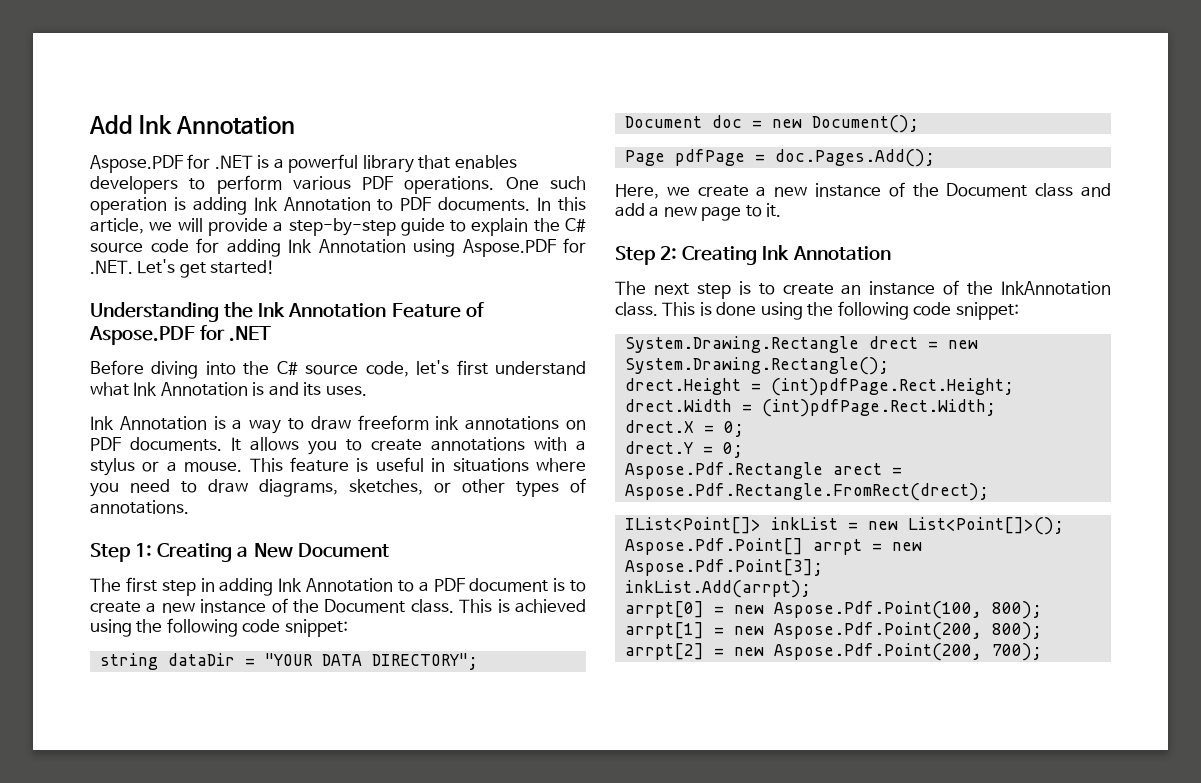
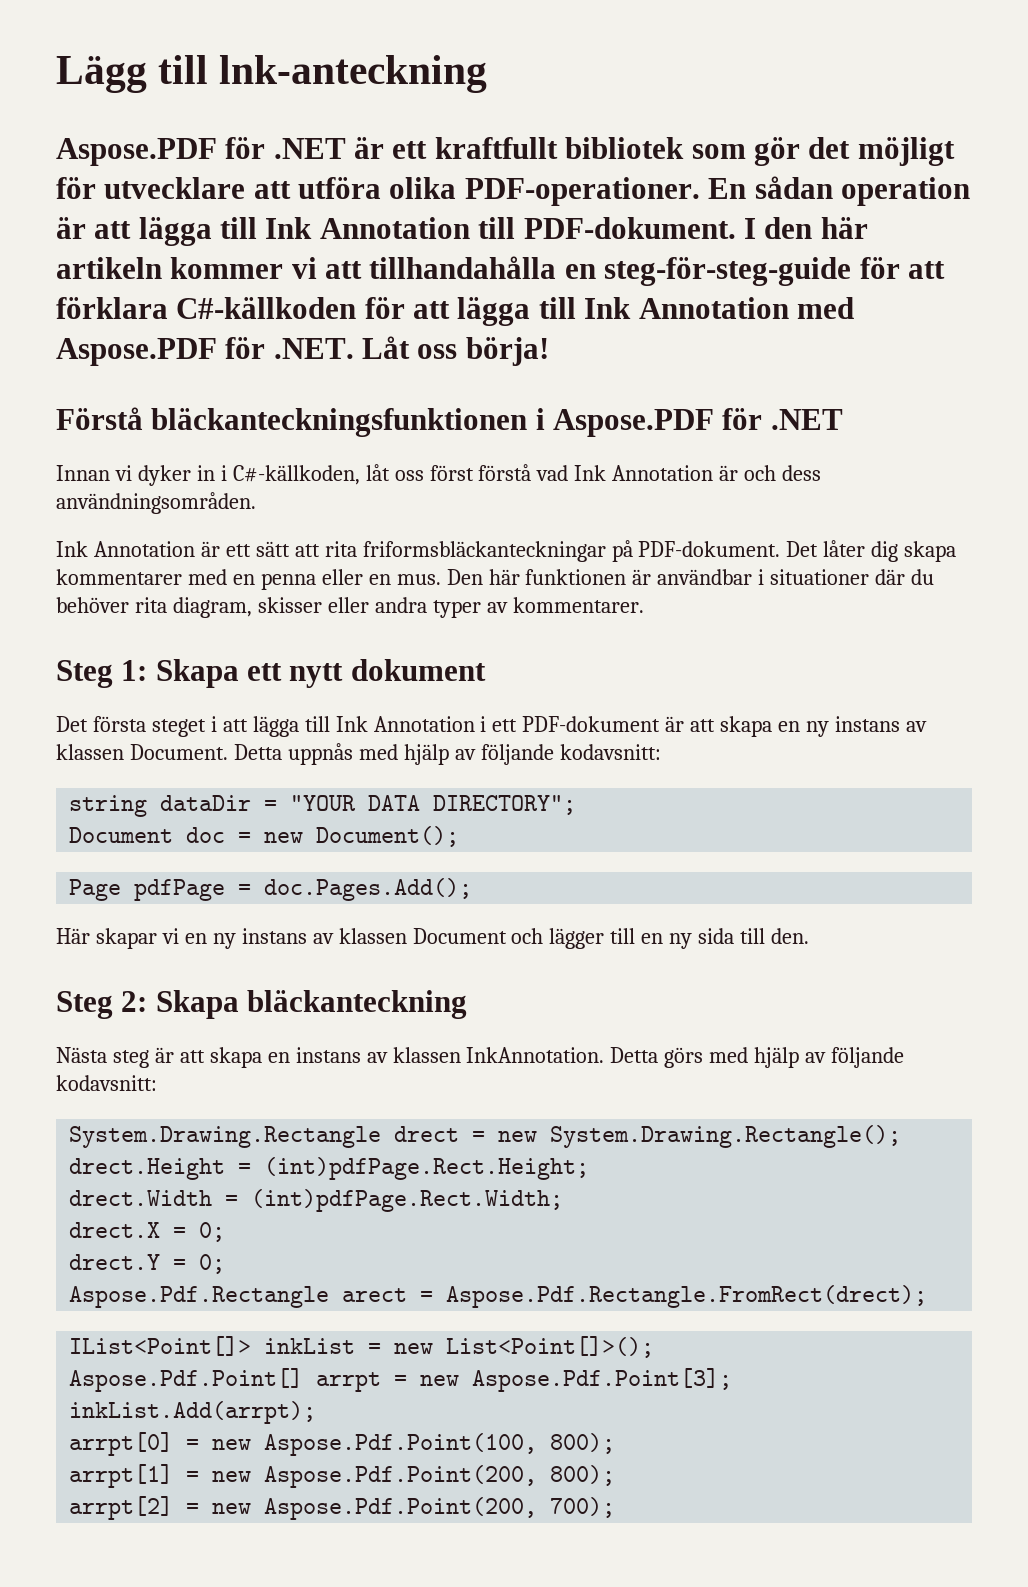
- Add lnk Annotation
- Aspose.PDF for .NET is a powerful library that enables developers to perform various PDF operations. One such operation is adding Ink Annotation to PDF documents. In this article, we will provide a step-by-step guide to explain the C# source code for adding Ink Annotation using Aspose.PDF for .NET. Let's get started!
- Understanding the Ink Annotation Feature of Aspose.PDF for .NET
- Before diving into the C# source code, let's first understand what Ink Annotation is and its uses.
- Ink Annotation is a way to draw freeform ink annotations on PDF documents. It allows you to create annotations with a stylus or a mouse. This feature is useful in situations where you need to draw diagrams, sketches, or other types of annotations.
- Step 1: Creating a New Document
- The first step in adding Ink Annotation to a PDF document is to create a new instance of the Document class. This is achieved using the following code snippet:
+ Lägg till lnk-anteckning
+ Aspose.PDF för .NET är ett kraftfullt bibliotek som gör det möjligt för utvecklare att utföra olika PDF-operationer. En sådan operation är att lägga till Ink Annotation till PDF-dokument. I den här artikeln kommer vi att tillhandahålla en steg-för-steg-guide för att förklara C#-källkoden för att lägga till Ink Annotation med Aspose.PDF för .NET. Låt oss börja!
+ Förstå bläckanteckningsfunktionen i Aspose.PDF för .NET
+ Innan vi dyker in i C#-källkoden, låt oss först förstå vad Ink Annotation är och dess användningsområden.
+ Ink Annotation är ett sätt att rita friformsbläckanteckningar på PDF-dokument. Det låter dig skapa kommentarer med en penna eller en mus. Den här funktionen är användbar i situationer där du behöver rita diagram, skisser eller andra typer av kommentarer.
+ Steg 1: Skapa ett nytt dokument
+ Det första steget i att lägga till Ink Annotation i ett PDF-dokument är att skapa en ny instans av klassen Document. Detta uppnås med hjälp av följande kodavsnitt:
- Here, we create a new instance of the Document class and add a new page to it.
- Step 2: Creating Ink Annotation
- The next step is to create an instance of the InkAnnotation class. This is done using the following code snippet:
+ Här skapar vi en ny instans av klassen Document och lägger till en ny sida till den.
+ Steg 2: Skapa bläckanteckning
+ Nästa steg är att skapa en instans av klassen InkAnnotation. Detta görs med hjälp av följande kodavsnitt:

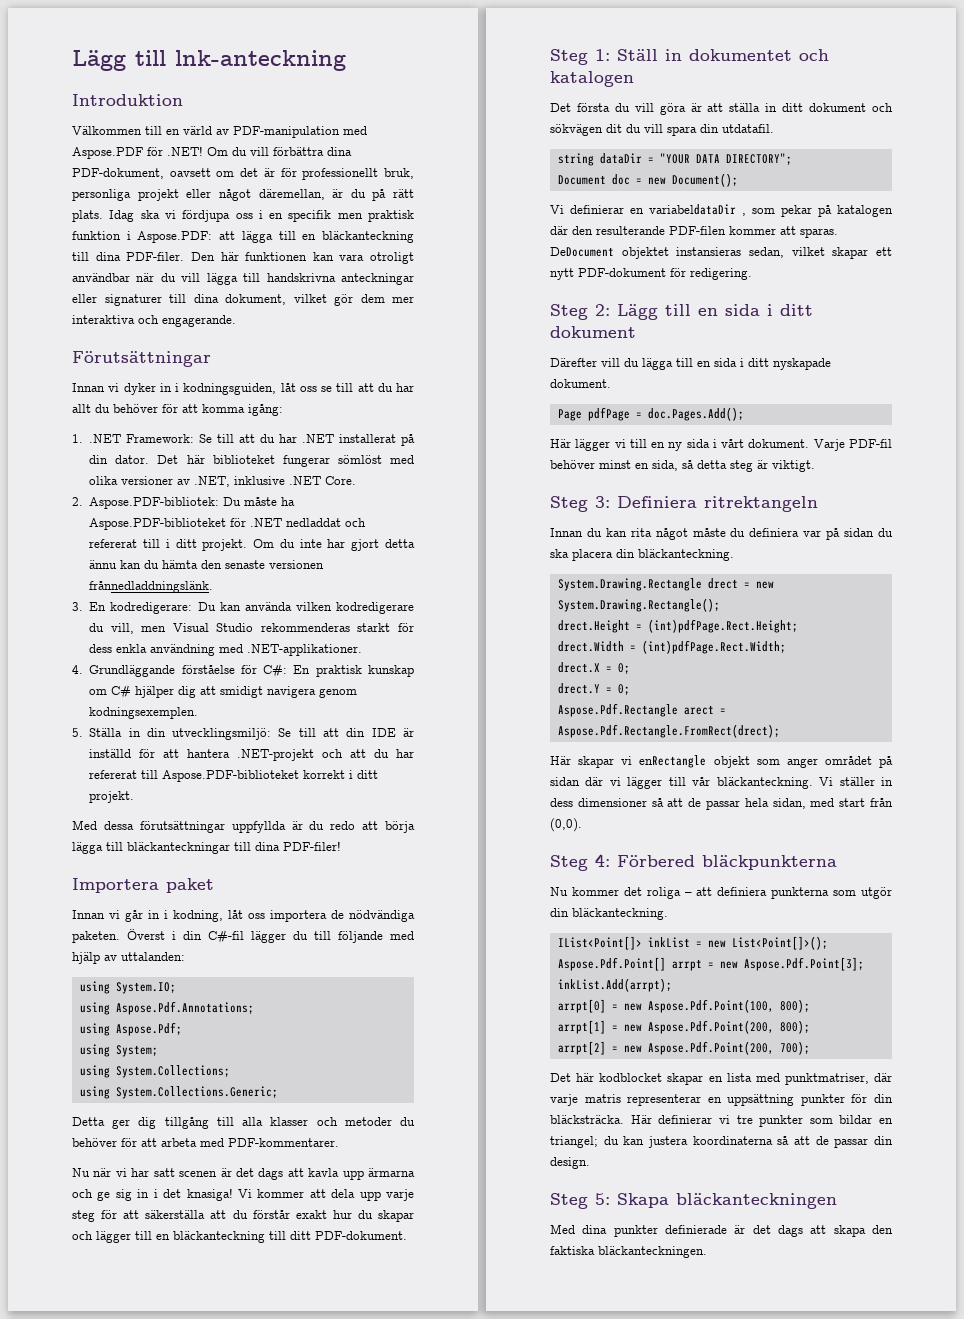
- Aspose.PDF för .NET är ett kraftfullt bibliotek som gör det möjligt för utvecklare att utföra olika PDF-operationer. En sådan operation är att lägga till Ink Annotation till PDF-dokument. I den här artikeln kommer vi att tillhandahålla en steg-för-steg-guide för att förklara C#-källkoden för att lägga till Ink Annotation med Aspose.PDF för .NET. Låt oss börja!
- Förstå bläckanteckningsfunktionen i Aspose.PDF för .NET
+ Introduktion
+ Välkommen till en värld av PDF-manipulation med Aspose.PDF för .NET! Om du vill förbättra dina PDF-dokument, oavsett om det är för professionellt bruk, personliga projekt eller något däremellan, är du på rätt plats. Idag ska vi fördjupa oss i en specifik men praktisk funktion i Aspose.PDF: att lägga till en bläckanteckning till dina PDF-filer. Den här funktionen kan vara otroligt användbar när du vill lägga till handskrivna anteckningar eller signaturer till dina dokument, vilket gör dem mer interaktiva och engagerande.
+ Förutsättningar
- Innan vi dyker in i C#-källkoden, låt oss först förstå vad Ink Annotation är och dess användningsområden.
- Ink Annotation är ett sätt att rita friformsbläckanteckningar på PDF-dokument. Det låter dig skapa kommentarer med en penna eller en mus. Den här funktionen är användbar i situationer där du behöver rita diagram, skisser eller andra typer av kommentarer.
- Steg 1: Skapa ett nytt dokument
- Det första steget i att lägga till Ink Annotation i ett PDF-dokument är att skapa en ny instans av klassen Document. Detta uppnås med hjälp av följande kodavsnitt:
+ Innan vi dyker in i kodningsguiden, låt oss se till att du har allt du behöver för att komma igång:
+ 1. .NET Framework: Se till att du har .NET installerat på din dator. Det här biblioteket fungerar sömlöst med olika versioner av .NET, inklusive .NET Core.
+ 2. Aspose.PDF-bibliotek: Du måste ha Aspose.PDF-biblioteket för .NET nedladdat och refererat till i ditt projekt. Om du inte har gjort detta ännu kan du hämta den senaste versionen frånnedladdningslänk.
+ 3. En kodredigerare: Du kan använda vilken kodredigerare du vill, men Visual Studio rekommenderas starkt för dess enkla användning med .NET-applikationer.
+ 4. Grundläggande förståelse för C#: En praktisk kunskap om C# hjälper dig att smidigt navigera genom kodningsexemplen.
+ 5. Ställa in din utvecklingsmiljö: Se till att din IDE är inställd för att hantera .NET-projekt och att du har refererat till Aspose.PDF-biblioteket korrekt i ditt projekt.
+ Med dessa förutsättningar uppfyllda är du redo att börja lägga till bläckanteckningar till dina PDF-filer!
+ Importera paket
+ Innan vi går in i kodning, låt oss importera de nödvändiga paketen. Överst i din C#-fil lägger du till följande med hjälp av uttalanden:
+ using System.IO;
+ using Aspose.Pdf.Annotations;
+ using Aspose.Pdf;
+ using System;
+ using System.Collections;
+ using System.Collections.Generic;
+ Detta ger dig tillgång till alla klasser och metoder du behöver för att arbeta med PDF-kommentarer.
+ Nu när vi har satt scenen är det dags att kavla upp ärmarna och ge sig in i det knasiga! Vi kommer att dela upp varje steg för att säkerställa att du förstår exakt hur du skapar och lägger till en bläckanteckning till ditt PDF-dokument.
+ Steg 1: Ställ in dokumentet och katalogen
+ Det första du vill göra är att ställa in ditt dokument och sökvägen dit du vill spara din utdatafil.
+ Vi definierar en variabeldataDir , som pekar på katalogen där den resulterande PDF-filen kommer att sparas. DeDocument objektet instansieras sedan, vilket skapar ett nytt PDF-dokument för redigering.
+ Steg 2: Lägg till en sida i ditt dokument
+ Därefter vill du lägga till en sida i ditt nyskapade dokument.
- Här skapar vi en ny instans av klassen Document och lägger till en ny sida till den.
- Steg 2: Skapa bläckanteckning
- Nästa steg är att skapa en instans av klassen InkAnnotation. Detta görs med hjälp av följande kodavsnitt:
+ Här lägger vi till en ny sida i vårt dokument. Varje PDF-fil behöver minst en sida, så detta steg är viktigt.
+ Steg 3: Definiera ritrektangeln
+ Innan du kan rita något måste du definiera var på sidan du ska placera din bläckanteckning.
+ Här skapar vi enRectangle objekt som anger området på sidan där vi lägger till vår bläckanteckning. Vi ställer in dess dimensioner så att de passar hela sidan, med start från (0,0).
+ Steg 4: Förbered bläckpunkterna
+ Nu kommer det roliga – att definiera punkterna som utgör din bläckanteckning.
+ Det här kodblocket skapar en lista med punktmatriser, där varje matris representerar en uppsättning punkter för din bläcksträcka. Här definierar vi tre punkter som bildar en triangel; du kan justera koordinaterna så att de passar din design.
+ Steg 5: Skapa bläckanteckningen
+ Med dina punkter definierade är det dags att skapa den faktiska bläckanteckningen.

